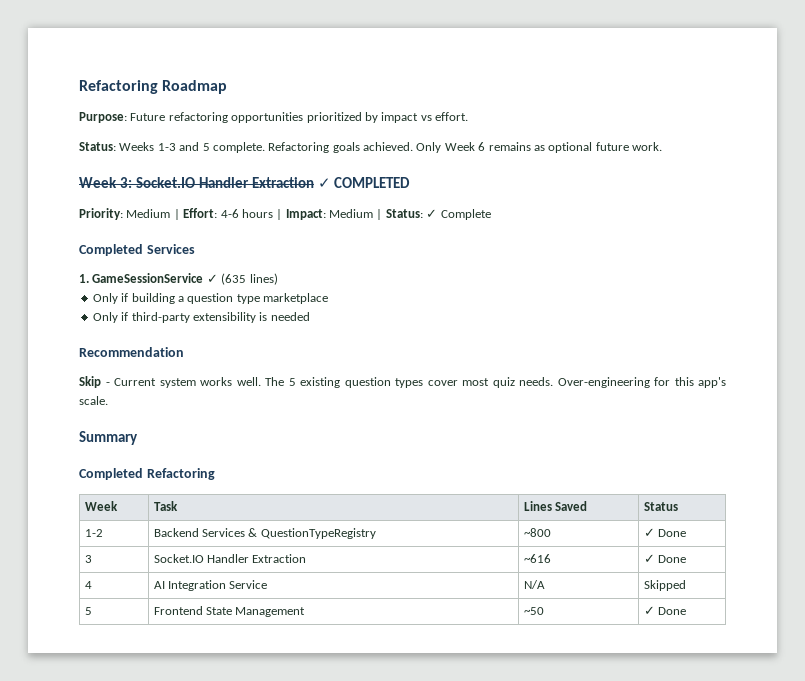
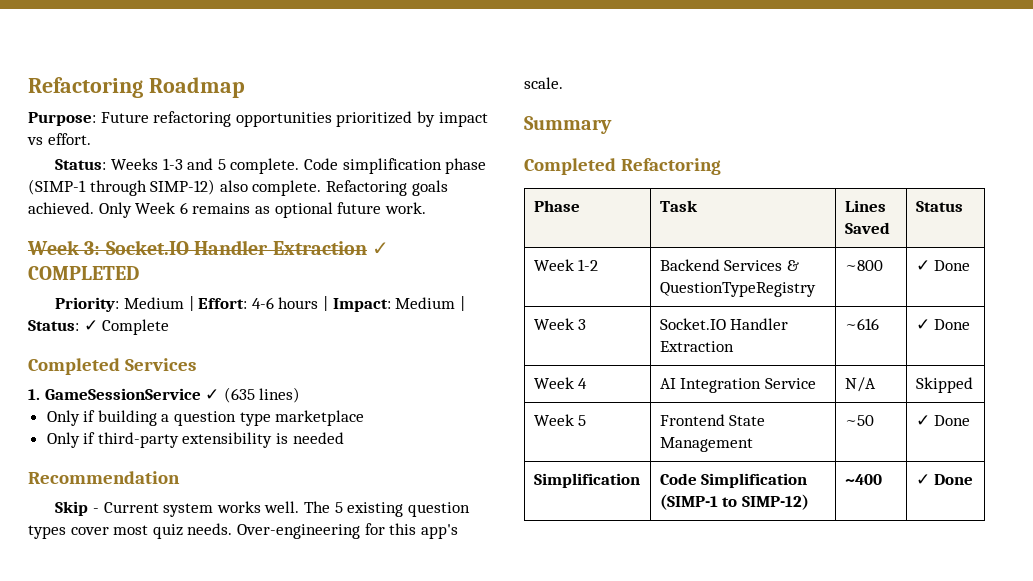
+ Code simplification phase (SIMP-1 through SIMP-12) also complete.
- Week | Task | Lines Saved | Status
+ Phase | Task | Lines Saved | Status
- 1-2 | Backend Services & QuestionTypeRegistry | ~800 | ✓ Done
+ Week 1-2 | Backend Services & QuestionTypeRegistry | ~800 | ✓ Done
- 3 | Socket.IO Handler Extraction | ~616 | ✓ Done
+ Week 3 | Socket.IO Handler Extraction | ~616 | ✓ Done
- 4 | AI Integration Service | N/A | Skipped
+ Week 4 | AI Integration Service | N/A | Skipped
- 5 | Frontend State Management | ~50 | ✓ Done
+ Week 5 | Frontend State Management | ~50 | ✓ Done
+ Simplification | Code Simplification (SIMP-1 to SIMP-12) | ~400 | ✓ Done

